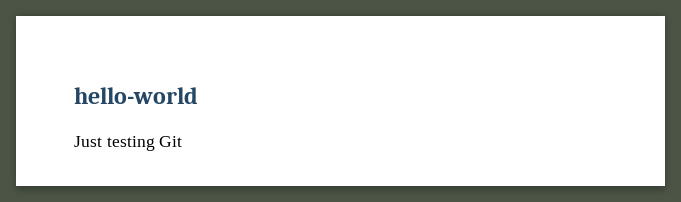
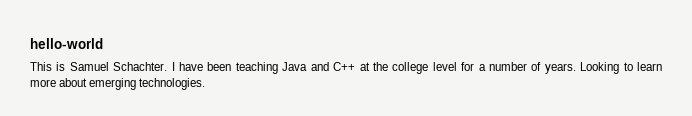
- Just testing Git
+ This is Samuel Schachter. I have been teaching Java and C++ at the college level for a number of years. Looking to learn more about emerging technologies.

